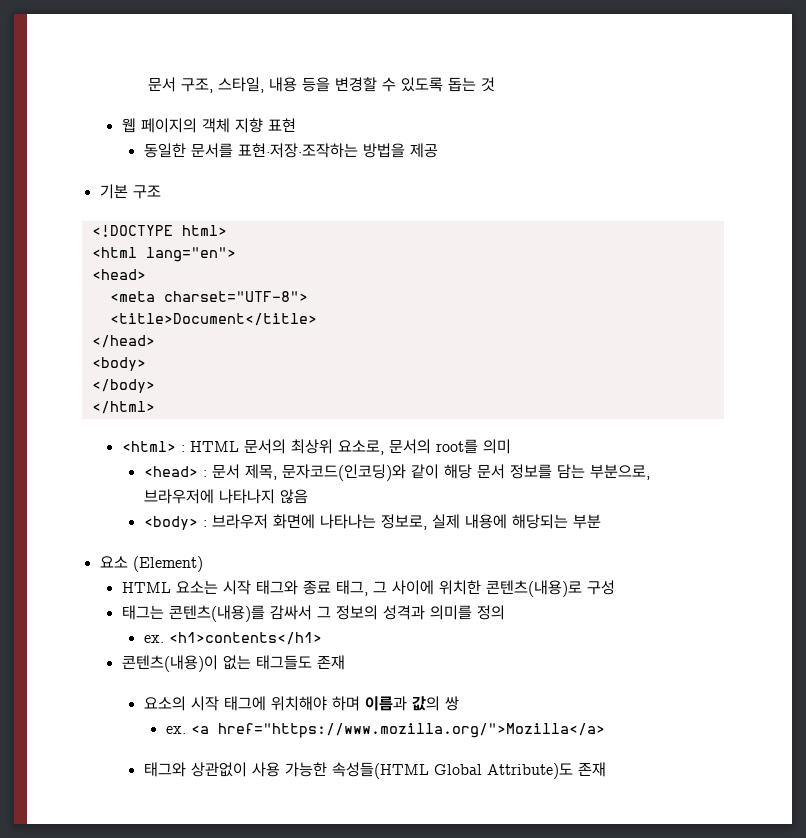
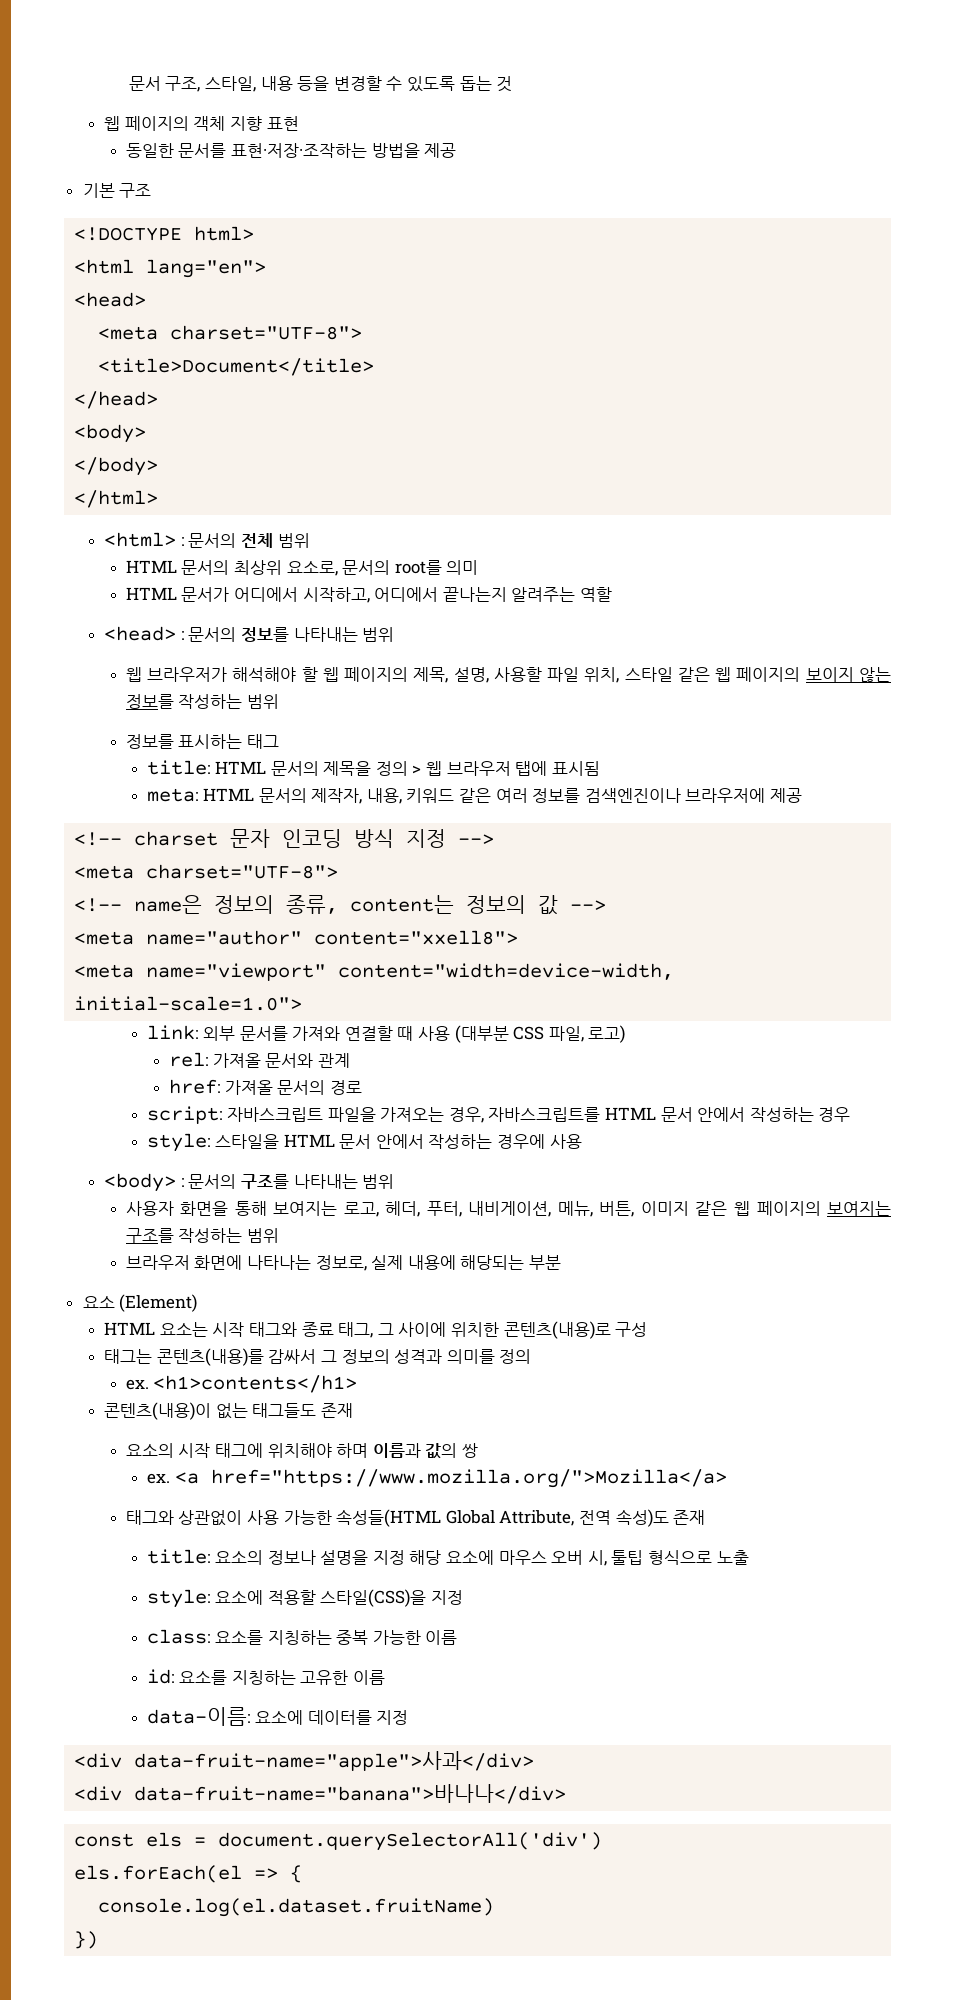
- <html> : HTML 문서의 최상위 요소로, 문서의 root를 의미
+ <html> : 문서의 전체 범위
+ HTML 문서의 최상위 요소로, 문서의 root를 의미
- <head> : 문서 제목, 문자코드(인코딩)와 같이 해당 문서 정보를 담는 부분으로, 브라우저에 나타나지 않음
- <body> : 브라우저 화면에 나타나는 정보로, 실제 내용에 해당되는 부분
+ HTML 문서가 어디에서 시작하고, 어디에서 끝나는지 알려주는 역할
+ <head> : 문서의 정보를 나타내는 범위
+ 웹 브라우저가 해석해야 할 웹 페이지의 제목, 설명, 사용할 파일 위치, 스타일 같은 웹 페이지의 보이지 않는 정보를 작성하는 범위
+ 정보를 표시하는 태그
+ title: HTML 문서의 제목을 정의 > 웹 브라우저 탭에 표시됨
+ meta: HTML 문서의 제작자, 내용, 키워드 같은 여러 정보를 검색엔진이나 브라우저에 제공
+ <!-- charset 문자 인코딩 방식 지정 -->
+ <meta charset="UTF-8">
+ <!-- name은 정보의 종류, content는 정보의 값 -->
+ <meta name="author" content="xxell8">
+ <meta name="viewport" content="width=device-width, initial-scale=1.0">
+ link: 외부 문서를 가져와 연결할 때 사용 (대부분 CSS 파일, 로고)
+ rel: 가져올 문서와 관계
+ href: 가져올 문서의 경로
+ script: 자바스크립트 파일을 가져오는 경우, 자바스크립트를 HTML 문서 안에서 작성하는 경우
+ style: 스타일을 HTML 문서 안에서 작성하는 경우에 사용
+ <body> : 문서의 구조를 나타내는 범위
+ 사용자 화면을 통해 보여지는 로고, 헤더, 푸터, 내비게이션, 메뉴, 버튼, 이미지 같은 웹 페이지의 보여지는 구조를 작성하는 범위
+ 브라우저 화면에 나타나는 정보로, 실제 내용에 해당되는 부분
- 태그와 상관없이 사용 가능한 속성들(HTML Global Attribute)도 존재
+ 태그와 상관없이 사용 가능한 속성들(HTML Global Attribute, 전역 속성)도 존재
+ title: 요소의 정보나 설명을 지정 해당 요소에 마우스 오버 시, 툴팁 형식으로 노출
+ style: 요소에 적용할 스타일(CSS)을 지정
+ class: 요소를 지칭하는 중복 가능한 이름
+ id: 요소를 지칭하는 고유한 이름
+ data-이름: 요소에 데이터를 지정
+ <div data-fruit-name="apple">사과</div>
+ <div data-fruit-name="banana">바나나</div>
+ const els = document.querySelectorAll('div')
+ els.forEach(el => {
+ console.log(el.dataset.fruitName)
+ })

